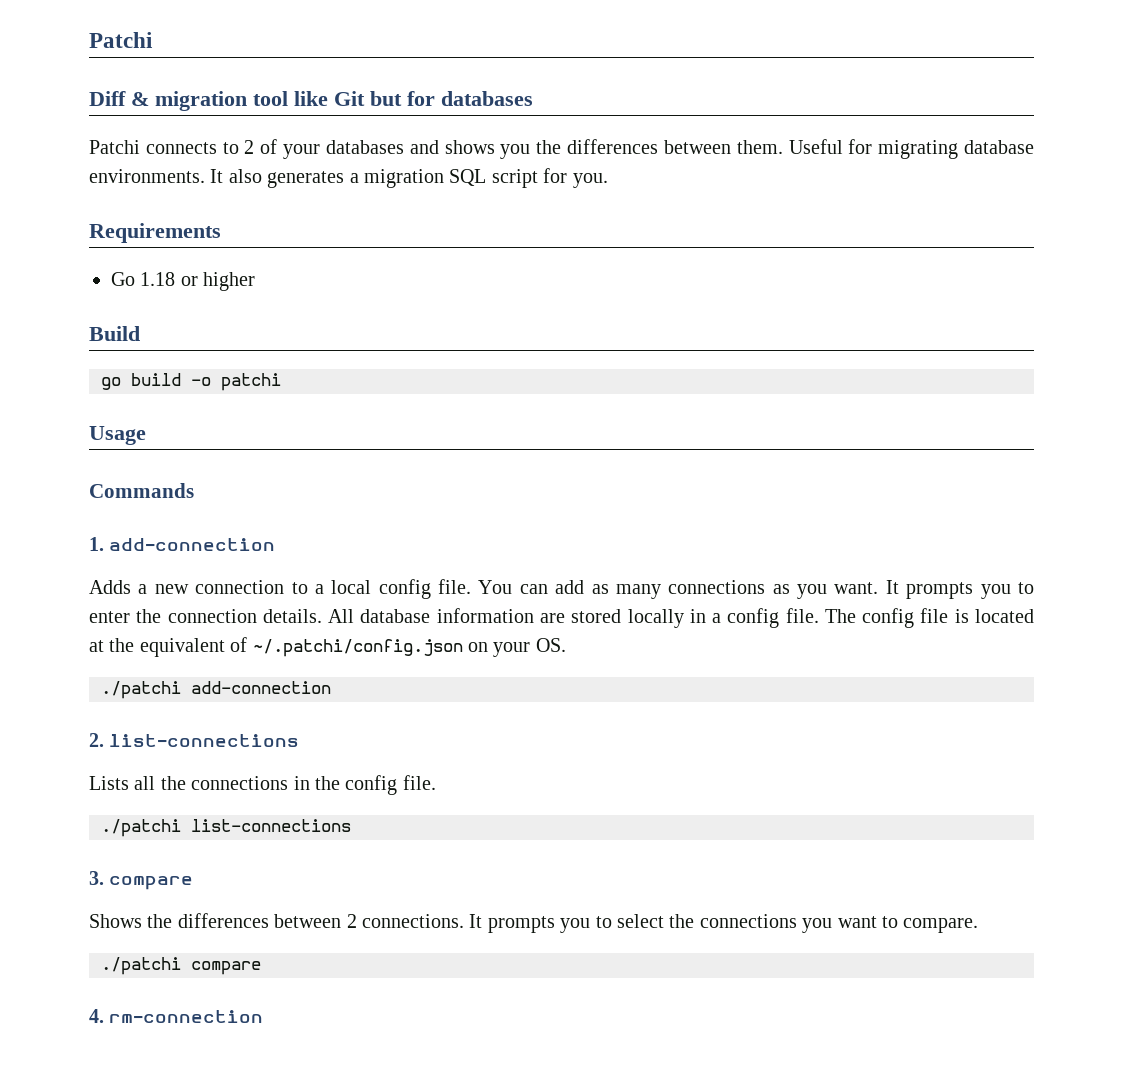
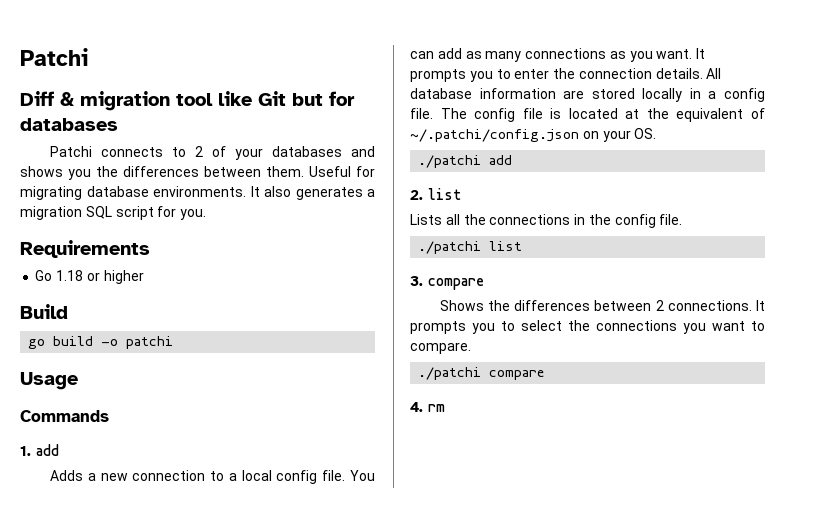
- 1. add-connection
+ 1. add
- ./patchi add-connection
+ ./patchi add
- 2. list-connections
+ 2. list
- ./patchi list-connections
+ ./patchi list
- 4. rm-connection
+ 4. rm

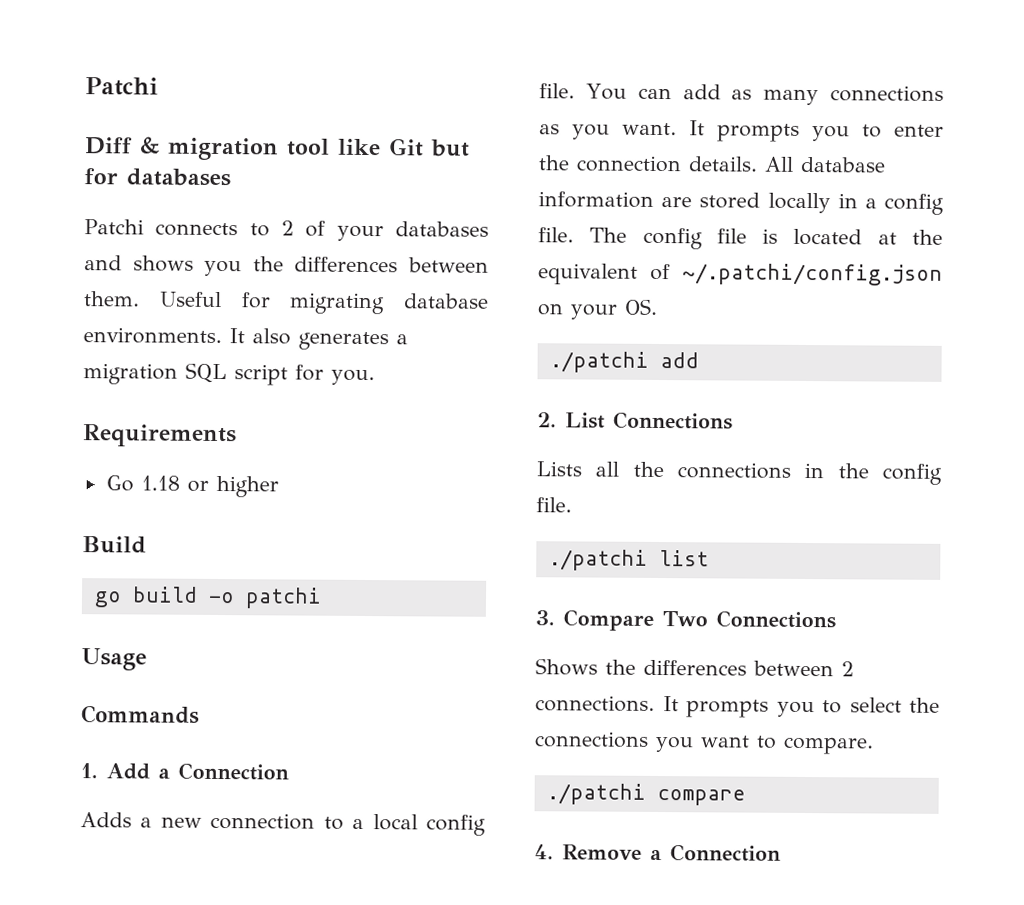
- 1. add
+ 1. Add a Connection
- 2. list
+ 2. List Connections
- 3. compare
+ 3. Compare Two Connections
- 4. rm
+ 4. Remove a Connection

